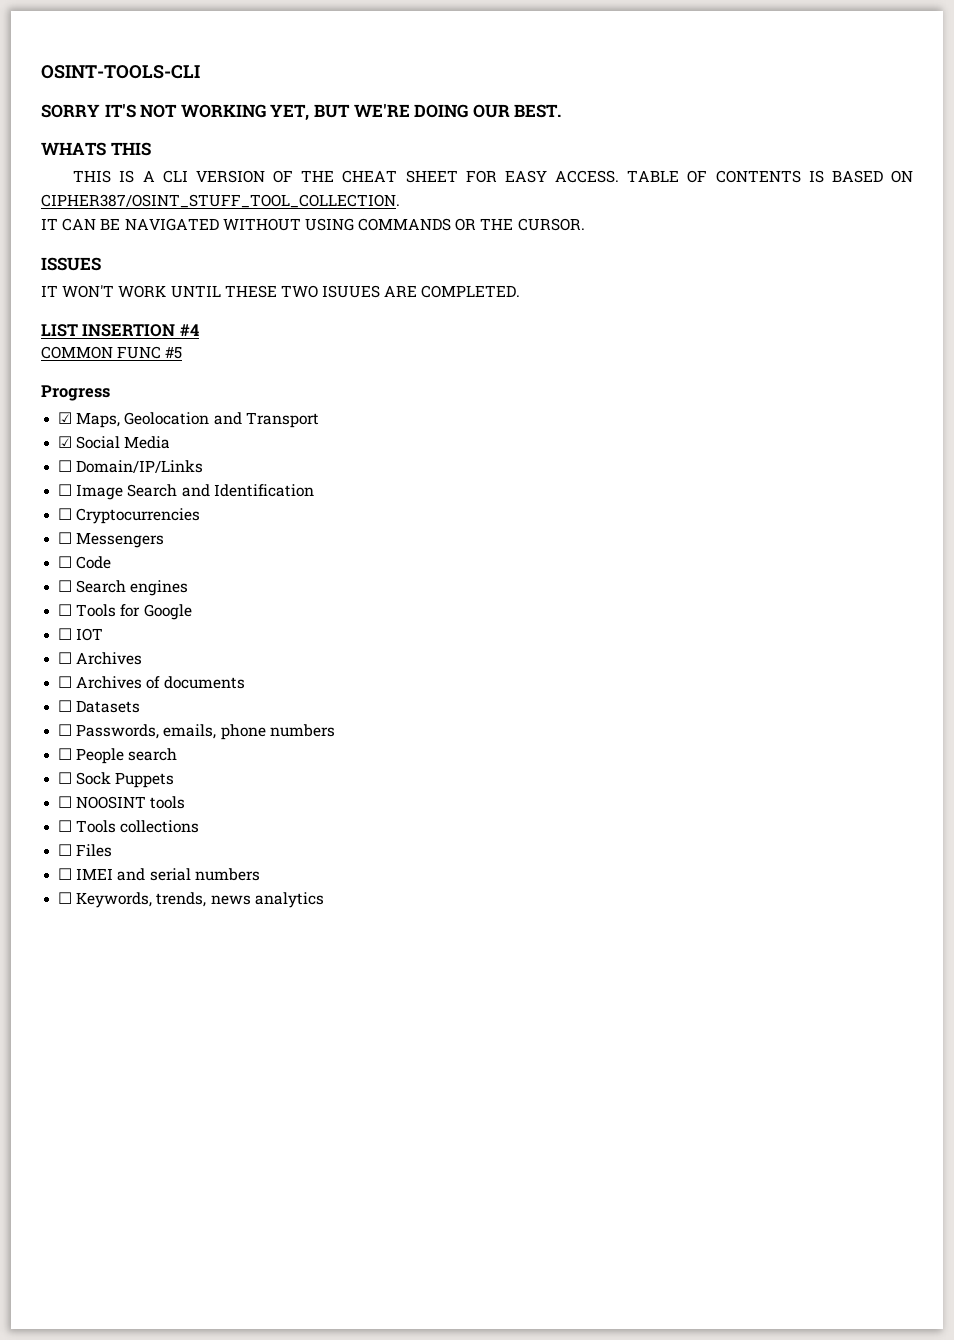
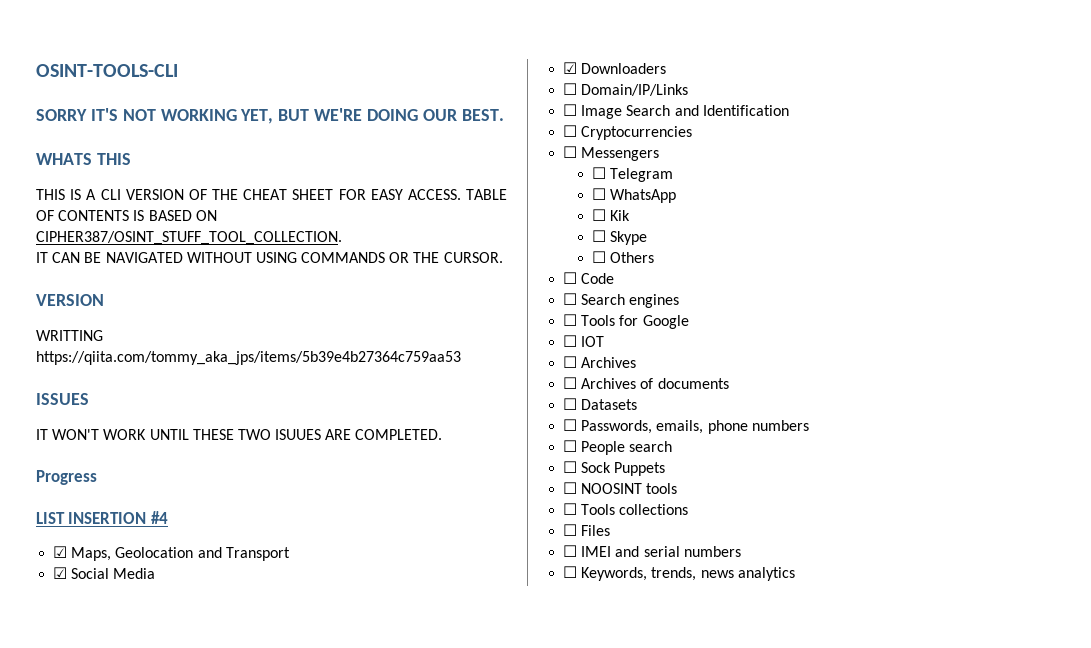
  IT CAN BE NAVIGATED WITHOUT USING COMMANDS OR THE CURSOR.
+ VERSION
+ WRITTING https://qiita.com/tommy_aka_jps/items/5b39e4b27364c759aa53
+ Progress
- COMMON FUNC #5
- Progress
+ ☑ Downloaders
+ ☐ Telegram
+ ☐ WhatsApp
+ ☐ Kik
+ ☐ Skype
+ ☐ Others

